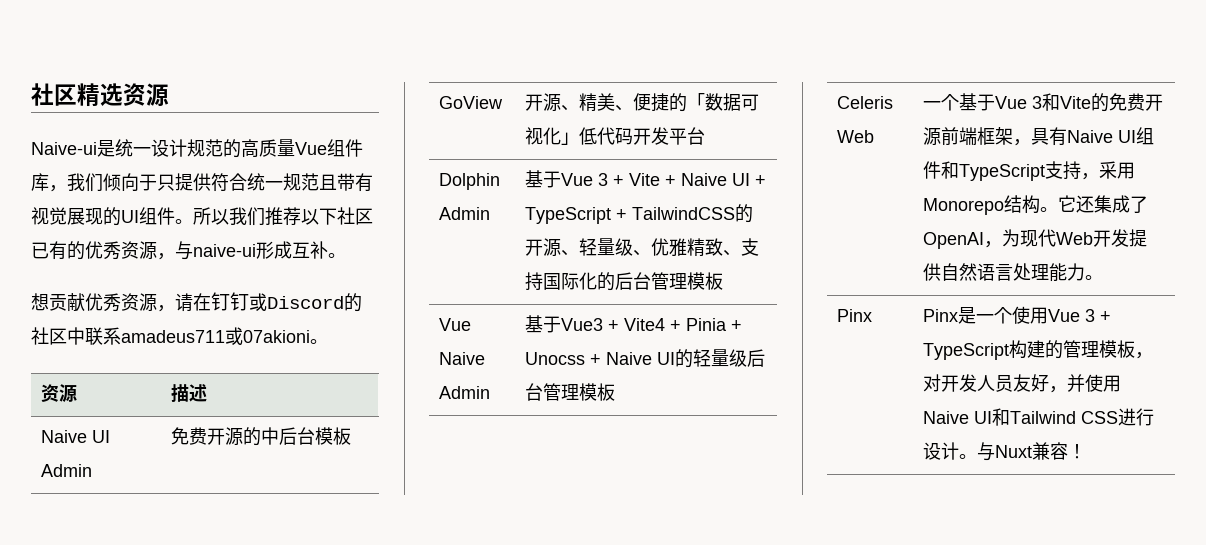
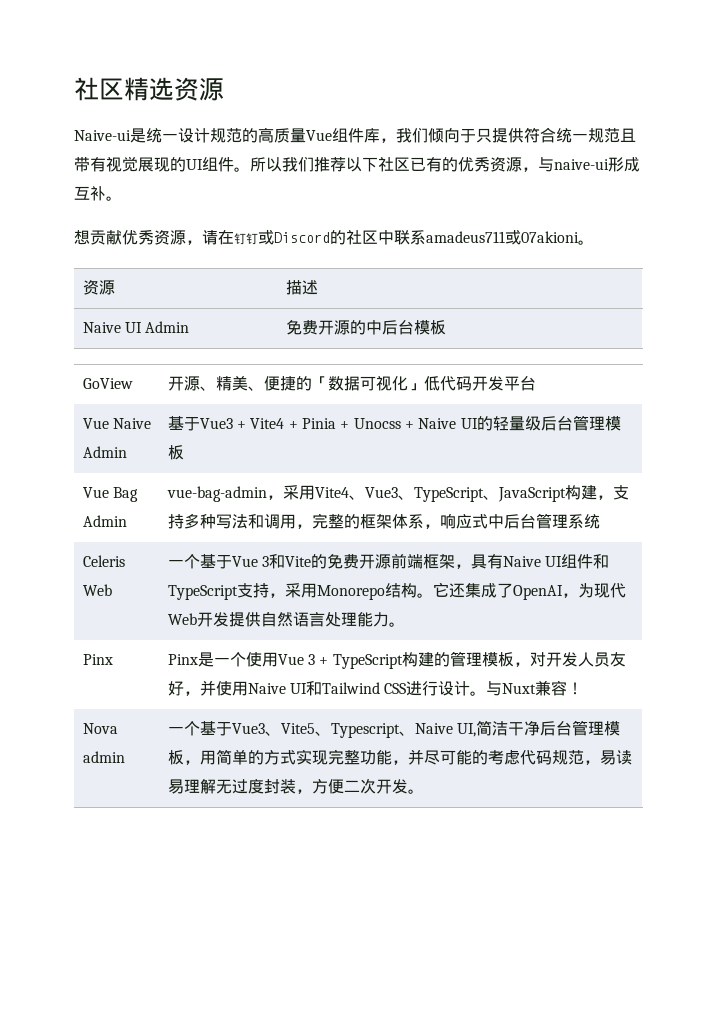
- Dolphin Admin | 基于Vue 3 + Vite + Naive UI + TypeScript + TailwindCSS的开源、轻量级、优雅精致、支持国际化的后台管理模板
+ Vue Bag Admin | vue-bag-admin，采用Vite4、Vue3、TypeScript、JavaScript构建，支持多种写法和调用，完整的框架体系，响应式中后台管理系统
+ Nova admin | 一个基于Vue3、Vite5、Typescript、Naive UI,简洁干净后台管理模板，用简单的方式实现完整功能，并尽可能的考虑代码规范，易读易理解无过度封装，方便二次开发。

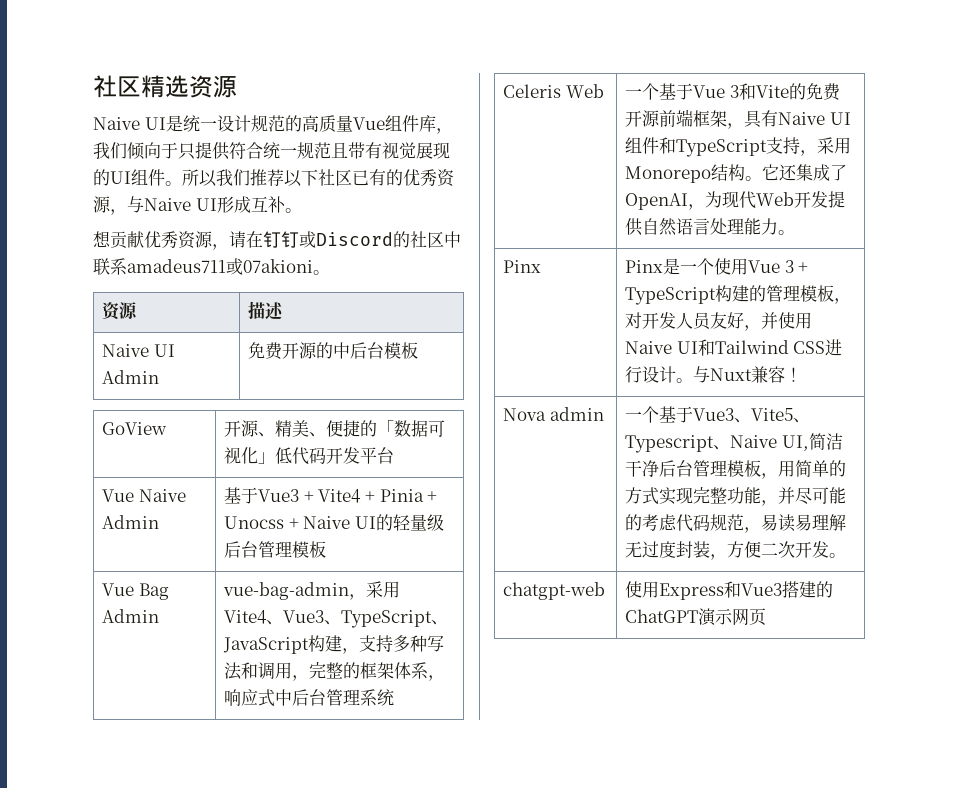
- Naive-ui是统一设计规范的高质量Vue组件库，我们倾向于只提供符合统一规范且带有视觉展现的UI组件。
+ Naive UI是统一设计规范的高质量Vue组件库，我们倾向于只提供符合统一规范且带有视觉展现的UI组件。
- 所以我们推荐以下社区已有的优秀资源，与naive-ui形成互补。
+ 所以我们推荐以下社区已有的优秀资源，与Naive UI形成互补。
+ chatgpt-web | 使用Express和Vue3搭建的ChatGPT演示网页

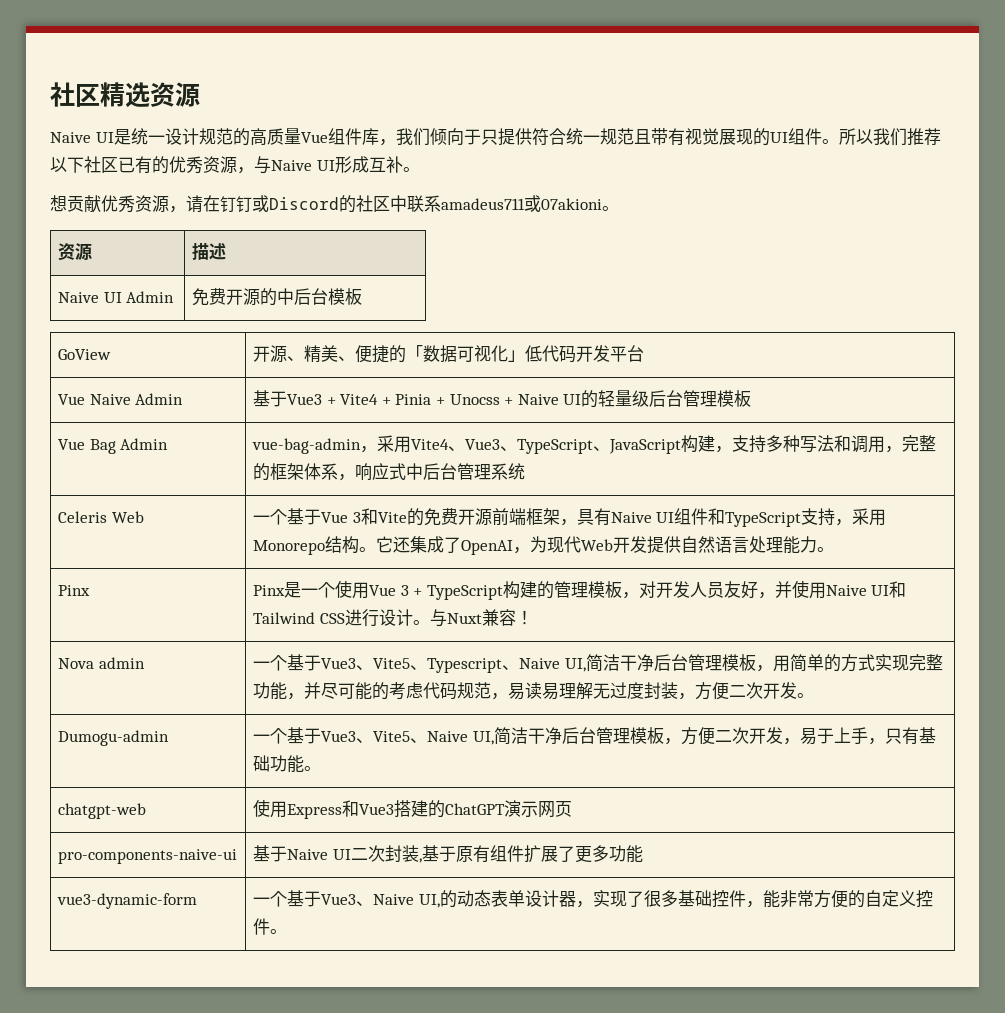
+ Dumogu-admin | 一个基于Vue3、Vite5、Naive UI,简洁干净后台管理模板，方便二次开发，易于上手，只有基础功能。
+ pro-components-naive-ui | 基于Naive UI二次封装,基于原有组件扩展了更多功能
+ vue3-dynamic-form | 一个基于Vue3、Naive UI,的动态表单设计器，实现了很多基础控件，能非常方便的自定义控件。

